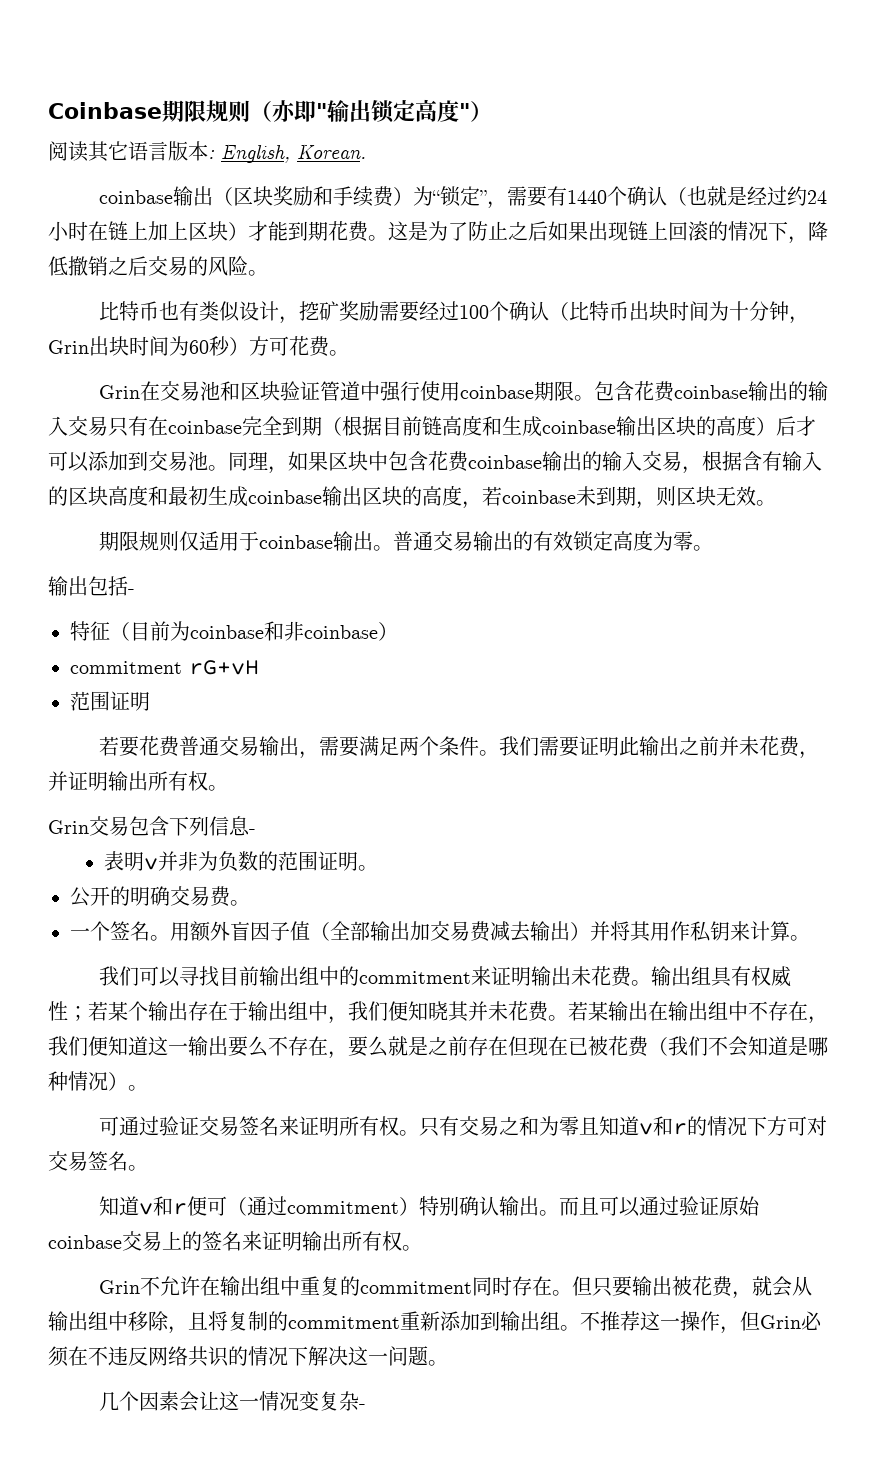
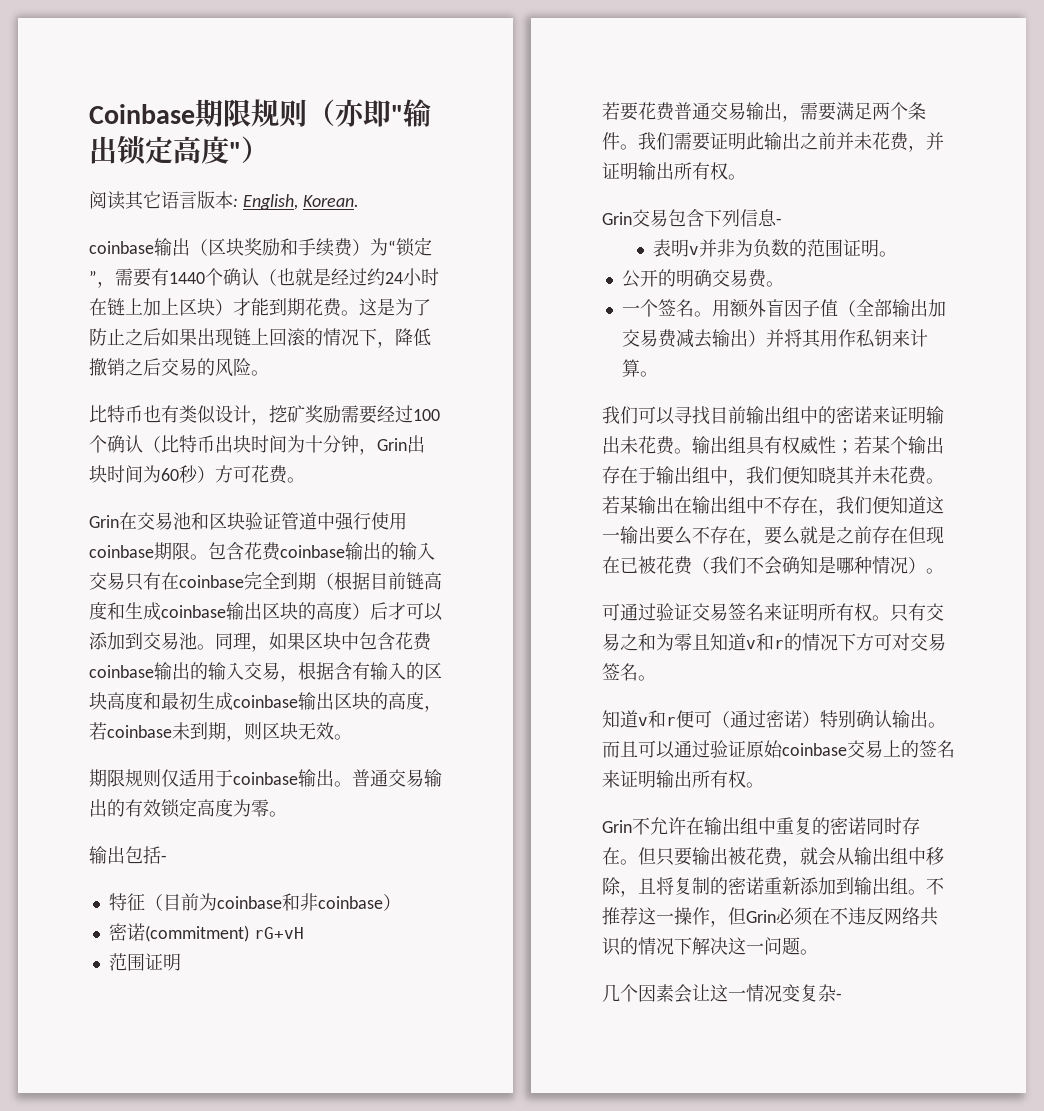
- commitment rG+vH
+ 密诺(commitment) rG+vH
- 我们可以寻找目前输出组中的commitment来证明输出未花费。
+ 我们可以寻找目前输出组中的密诺来证明输出未花费。
- 若某输出在输出组中不存在，我们便知道这一输出要么不存在，要么就是之前存在但现在已被花费（我们不会知道是哪种情况）。
+ 若某输出在输出组中不存在，我们便知道这一输出要么不存在，要么就是之前存在但现在已被花费（我们不会确知是哪种情况）。
- 知道v和r便可（通过commitment）特别确认输出。
+ 知道v和r便可（通过密诺）特别确认输出。
- Grin不允许在输出组中重复的commitment同时存在。
+ Grin不允许在输出组中重复的密诺同时存在。
- 但只要输出被花费，就会从输出组中移除，且将复制的commitment重新添加到输出组。
+ 但只要输出被花费，就会从输出组中移除，且将复制的密诺重新添加到输出组。

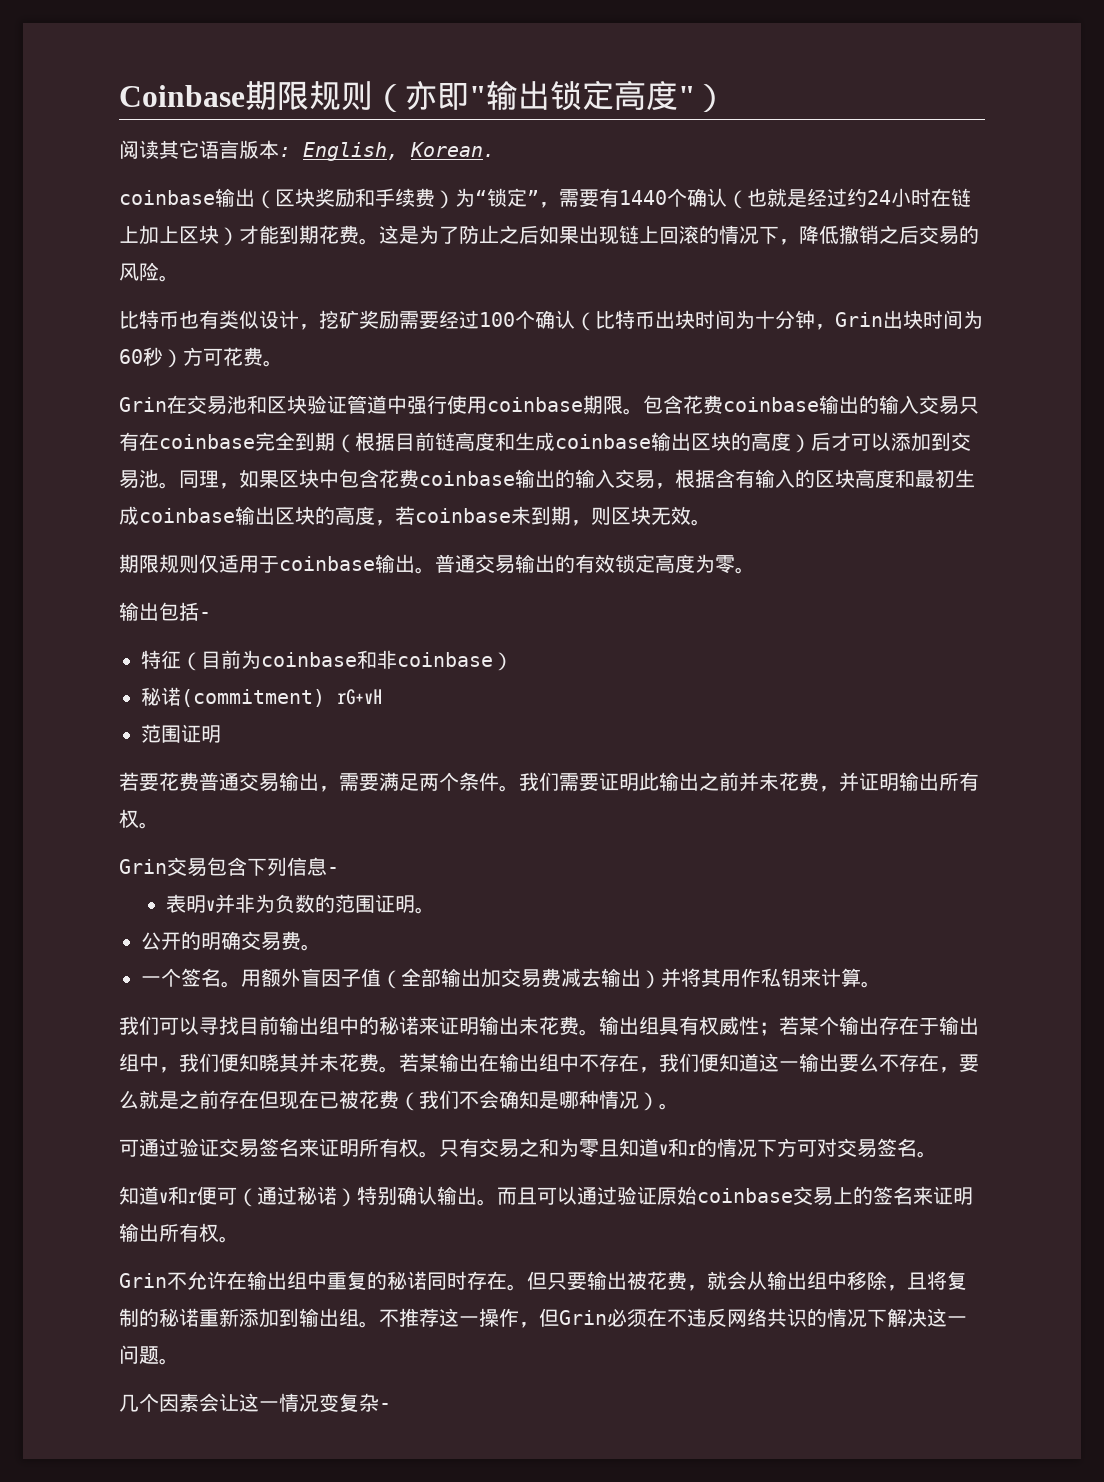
- 密诺(commitment) rG+vH
+ 秘诺(commitment) rG+vH
- 我们可以寻找目前输出组中的密诺来证明输出未花费。
+ 我们可以寻找目前输出组中的秘诺来证明输出未花费。
- 知道v和r便可（通过密诺）特别确认输出。
+ 知道v和r便可（通过秘诺）特别确认输出。
- Grin不允许在输出组中重复的密诺同时存在。
+ Grin不允许在输出组中重复的秘诺同时存在。
- 但只要输出被花费，就会从输出组中移除，且将复制的密诺重新添加到输出组。
+ 但只要输出被花费，就会从输出组中移除，且将复制的秘诺重新添加到输出组。

